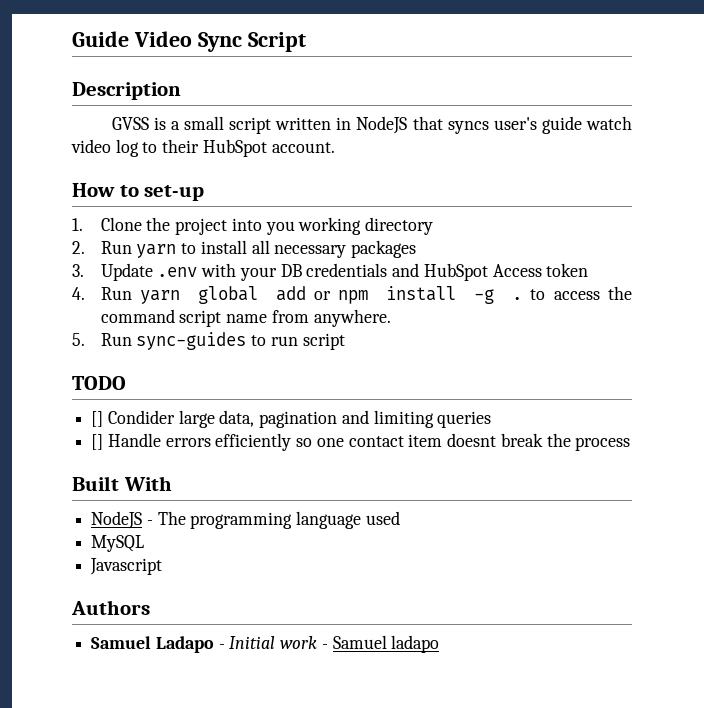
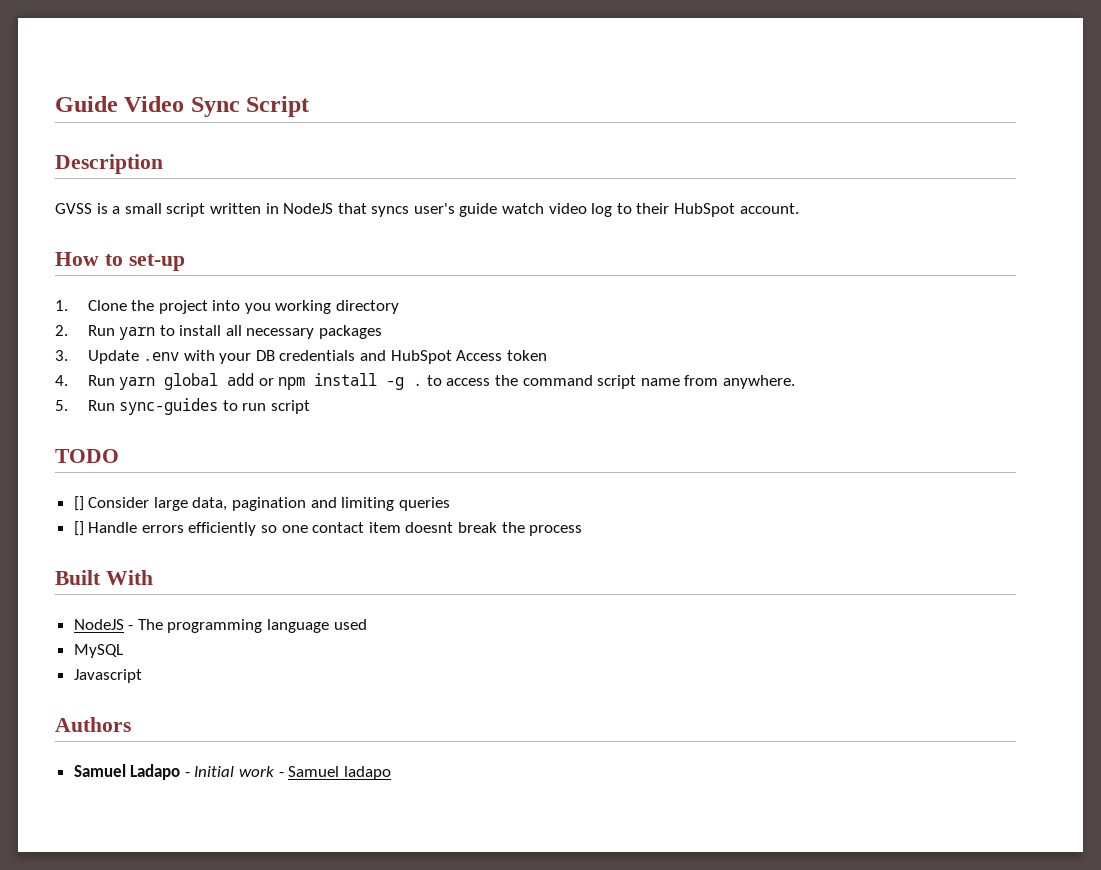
- [] Condider large data, pagination and limiting queries
+ [] Consider large data, pagination and limiting queries

